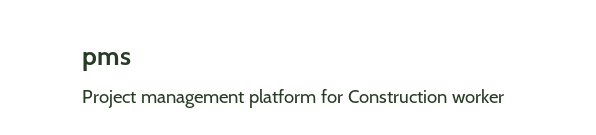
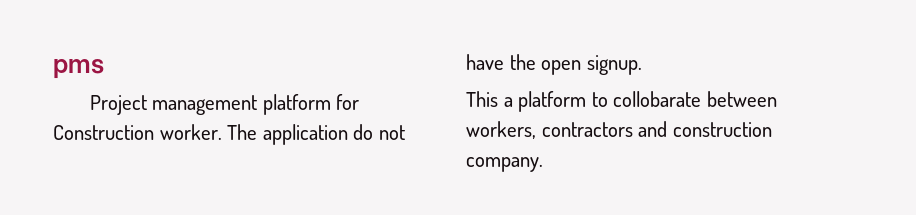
- Project management platform for Construction worker
+ Project management platform for Construction worker. The application do not have the open signup.
+ This a platform to collobarate between workers, contractors and construction company.

